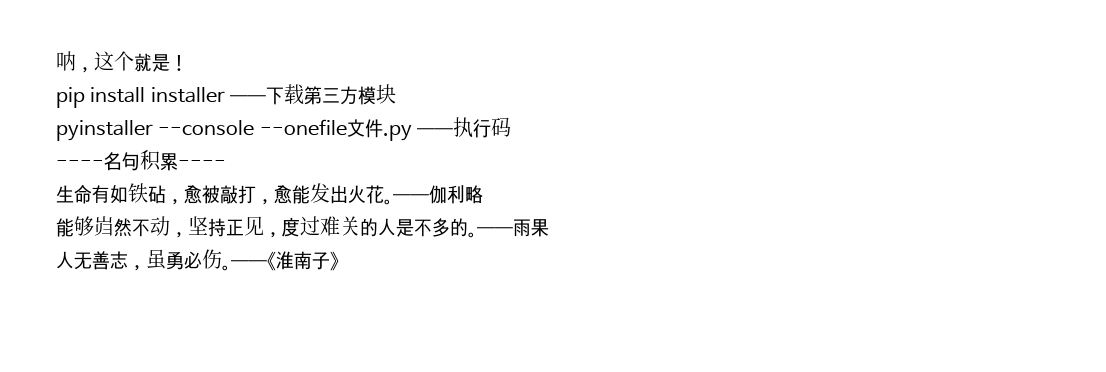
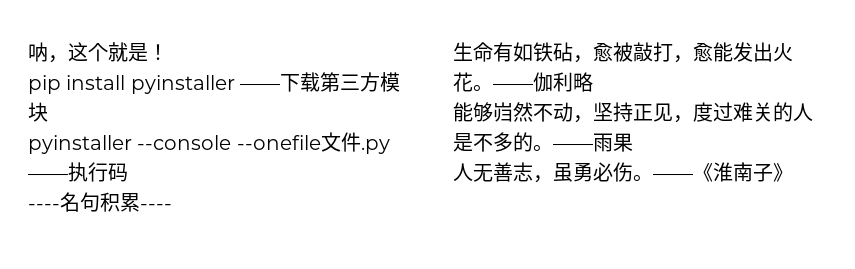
- pip install installer ——下载第三方模块
+ pip install pyinstaller ——下载第三方模块

